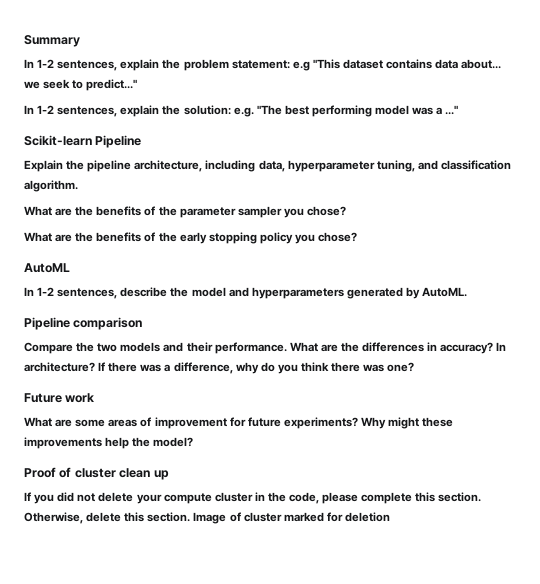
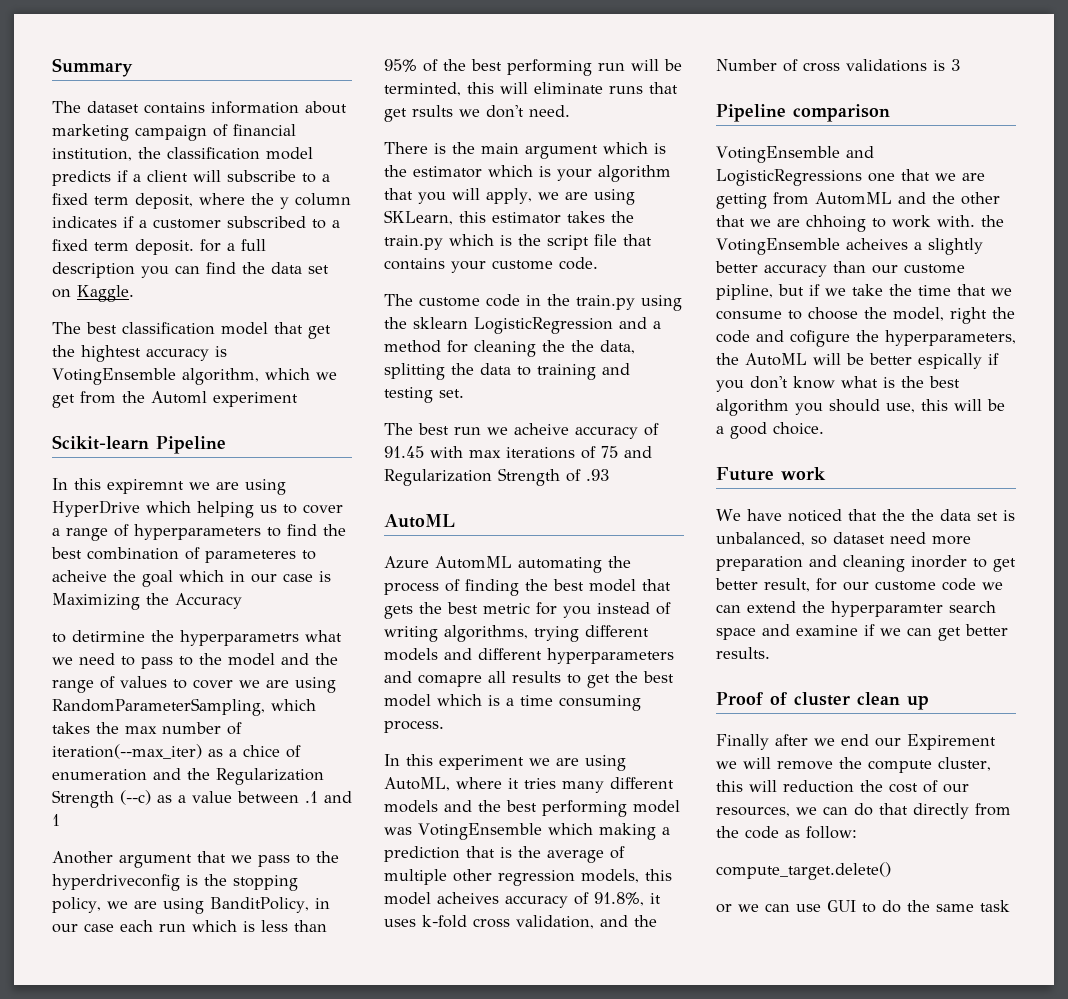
- In 1-2 sentences, explain the problem statement: e.g "This dataset contains data about... we seek to predict..."
- In 1-2 sentences, explain the solution: e.g. "The best performing model was a ..."
+ The dataset contains information about marketing campaign of financial institution, the classification model predicts if a client will subscribe to a fixed term deposit, where the y column indicates if a customer subscribed to a fixed term deposit. for a full description you can find the data set on Kaggle.
+ The best classification model that get the hightest accuracy is VotingEnsemble algorithm, which we get from the Automl experiment
  Scikit-learn Pipeline
- Explain the pipeline architecture, including data, hyperparameter tuning, and classification algorithm.
- What are the benefits of the parameter sampler you chose?
- What are the benefits of the early stopping policy you chose?
+ In this expiremnt we are using HyperDrive which helping us to cover a range of hyperparameters to find the best combination of parameteres to acheive the goal which in our case is Maximizing the Accuracy
+ to detirmine the hyperparametrs what we need to pass to the model and the range of values to cover we are using RandomParameterSampling, which takes the max number of iteration(--max_iter) as a chice of enumeration and the Regularization Strength (--c) as a value between .1 and 1
+ Another argument that we pass to the hyperdriveconfig is the stopping policy, we are using BanditPolicy, in our case each run which is less than 95% of the best performing run will be terminted, this will eliminate runs that get rsults we don't need.
+ There is the main argument which is the estimator which is your algorithm that you will apply, we are using SKLearn, this estimator takes the train.py which is the script file that contains your custome code.
+ The custome code in the train.py using the sklearn LogisticRegression and a method for cleaning the the data, splitting the data to training and testing set.
+ The best run we acheive accuracy of 91.45 with max iterations of 75 and Regularization Strength of .93
  AutoML
- In 1-2 sentences, describe the model and hyperparameters generated by AutoML.
+ Azure AutomML automating the process of finding the best model that gets the best metric for you instead of writing algorithms, trying different models and different hyperparameters and comapre all results to get the best model which is a time consuming process.
+ In this experiment we are using AutoML, where it tries many different models and the best performing model was VotingEnsemble which making a prediction that is the average of multiple other regression models, this model acheives accuracy of 91.8%, it uses k-fold cross validation, and the Number of cross validations is 3
  Pipeline comparison
- Compare the two models and their performance. What are the differences in accuracy? In architecture? If there was a difference, why do you think there was one?
+ VotingEnsemble and LogisticRegressions one that we are getting from AutomML and the other that we are chhoing to work with. the VotingEnsemble acheives a slightly better accuracy than our custome pipline, but if we take the time that we consume to choose the model, right the code and cofigure the hyperparameters, the AutoML will be better espically if you don't know what is the best algorithm you should use, this will be a good choice.
  Future work
- What are some areas of improvement for future experiments? Why might these improvements help the model?
+ We have noticed that the the data set is unbalanced, so dataset need more preparation and cleaning inorder to get better result, for our custome code we can extend the hyperparamter search space and examine if we can get better results.
- If you did not delete your compute cluster in the code, please complete this section. Otherwise, delete this section. Image of cluster marked for deletion
+ Finally after we end our Expirement we will remove the compute cluster, this will reduction the cost of our resources, we can do that directly from the code as follow:
+ compute_target.delete()
+ or we can use GUI to do the same task

